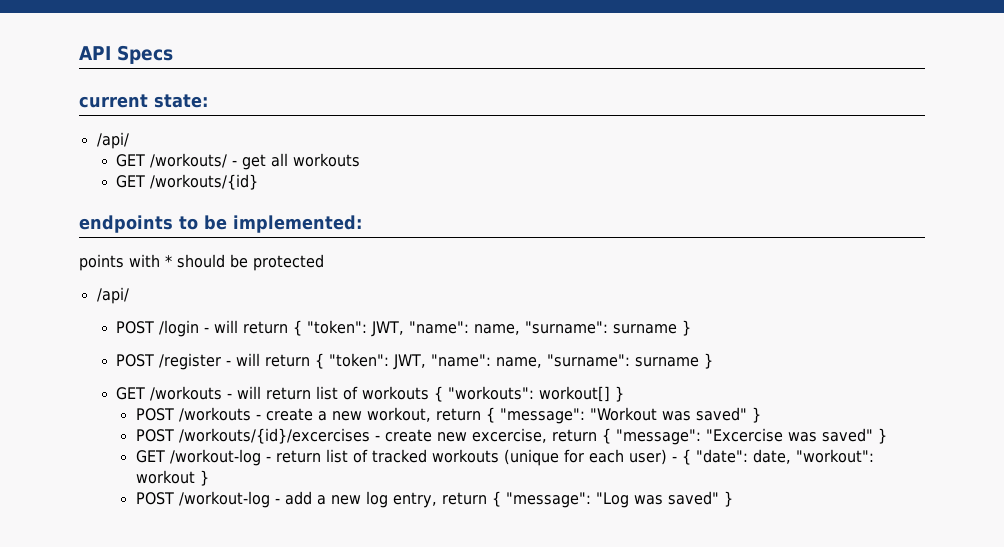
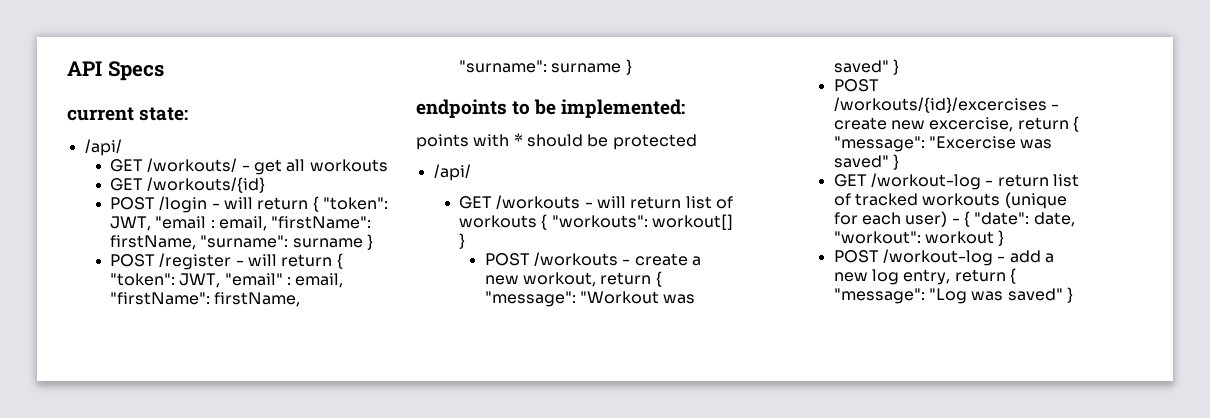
+ POST /login - will return { "token": JWT, "email : email, "firstName": firstName, "surname": surname }
+ POST /register - will return { "token": JWT, "email" : email, "firstName": firstName, "surname": surname }
- POST /login - will return { "token": JWT, "name": name, "surname": surname }
- POST /register - will return { "token": JWT, "name": name, "surname": surname }

